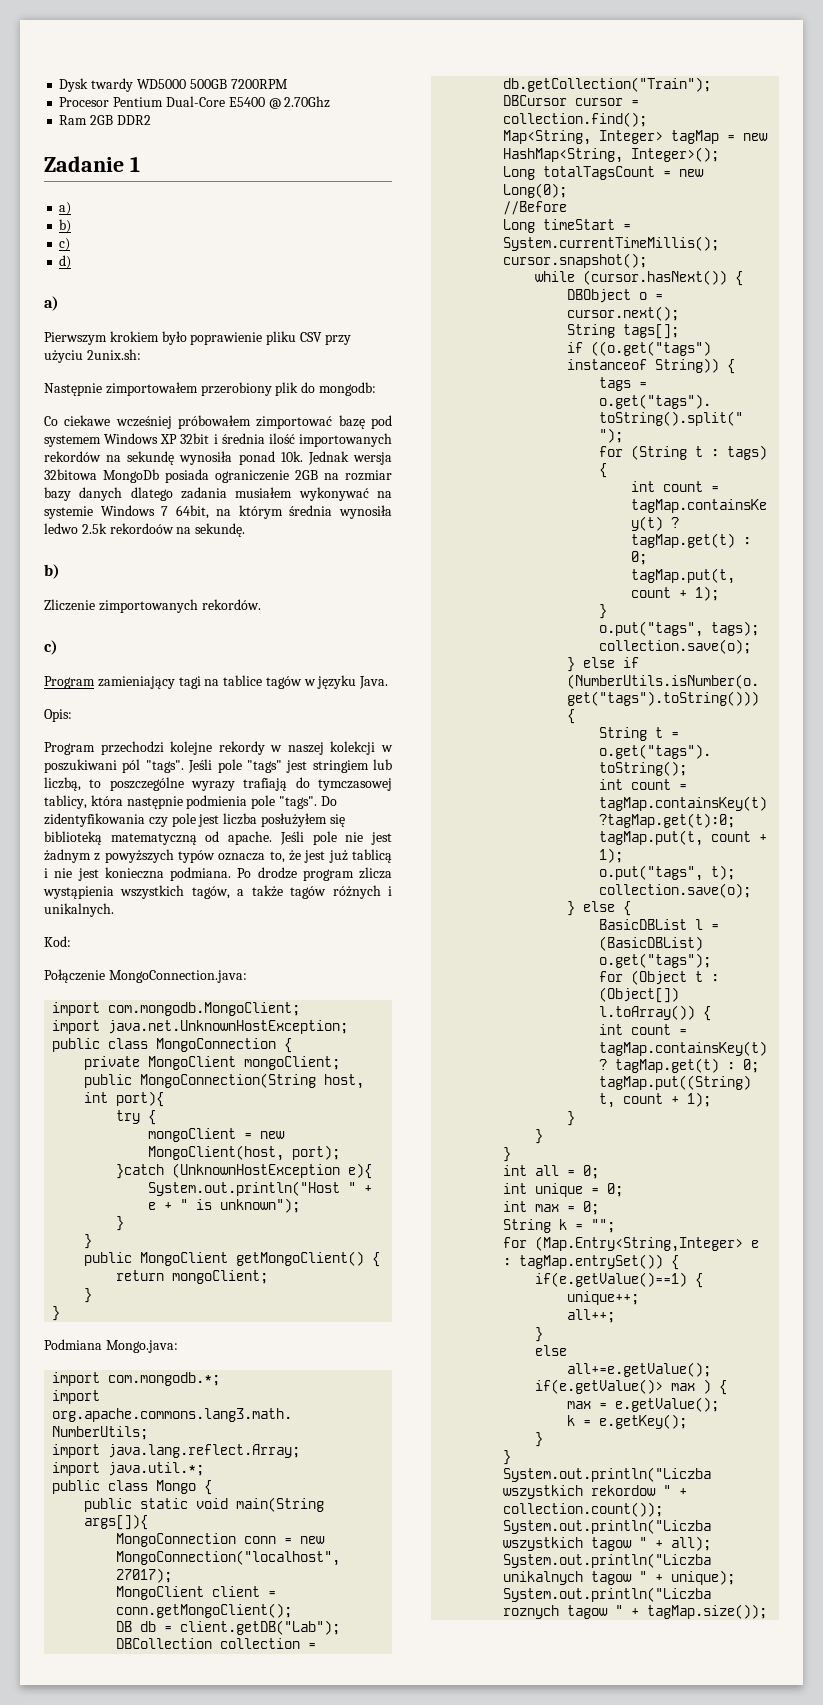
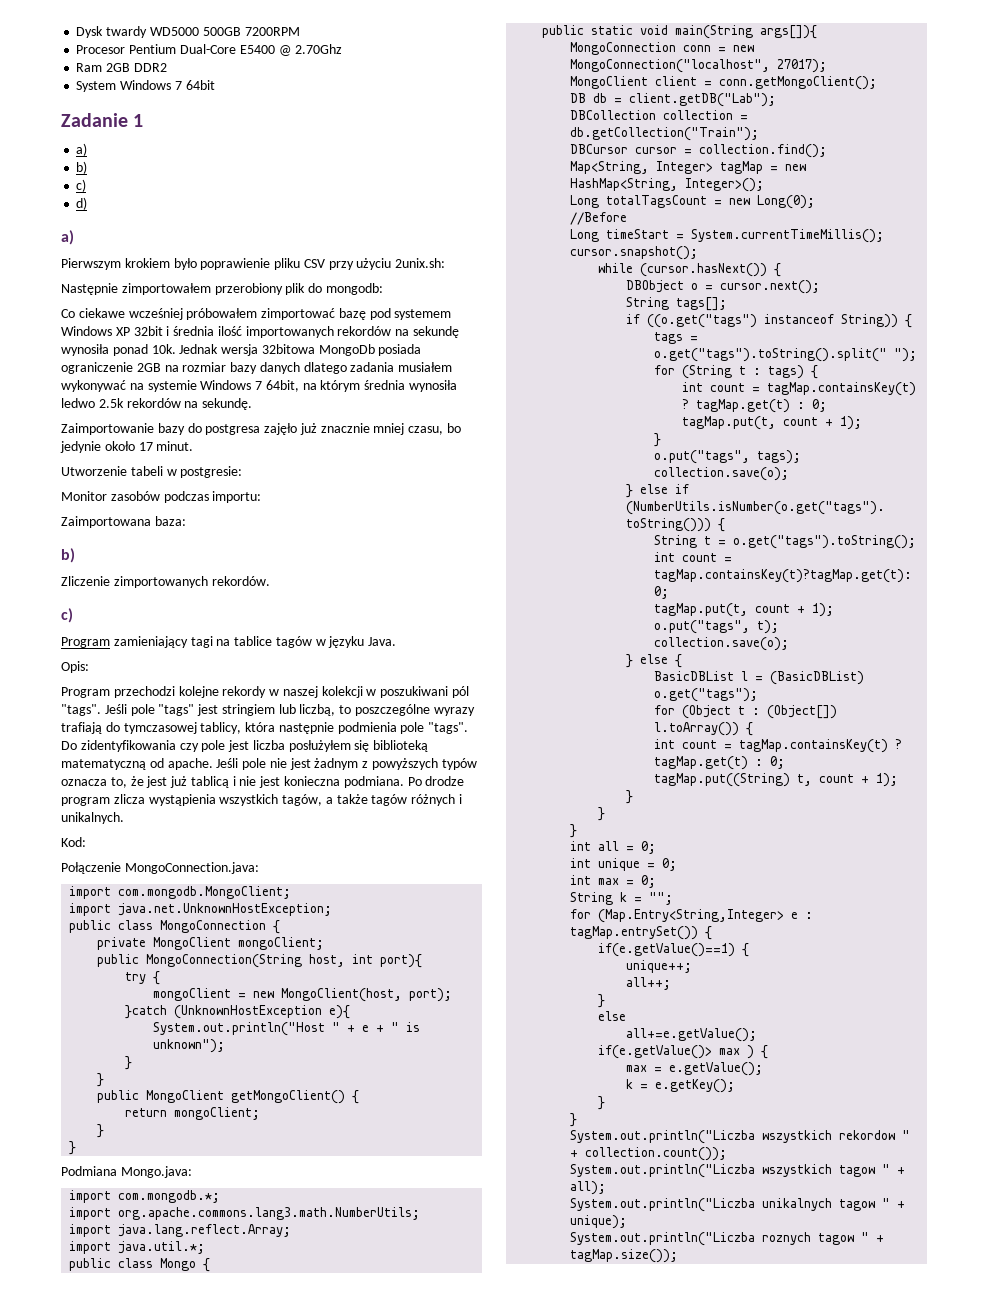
+ System Windows 7 64bit
- Jednak wersja 32bitowa MongoDb posiada ograniczenie 2GB na rozmiar bazy danych dlatego zadania musiałem wykonywać na systemie Windows 7 64bit, na którym średnia wynosiła ledwo 2.5k rekordoów na sekundę.
+ Jednak wersja 32bitowa MongoDb posiada ograniczenie 2GB na rozmiar bazy danych dlatego zadania musiałem wykonywać na systemie Windows 7 64bit, na którym średnia wynosiła ledwo 2.5k rekordów na sekundę.
+ Zaimportowanie bazy do postgresa zajęło już znacznie mniej czasu, bo jedynie około 17 minut.
+ Utworzenie tabeli w postgresie:
+ Monitor zasobów podczas importu:
+ Zaimportowana baza:

